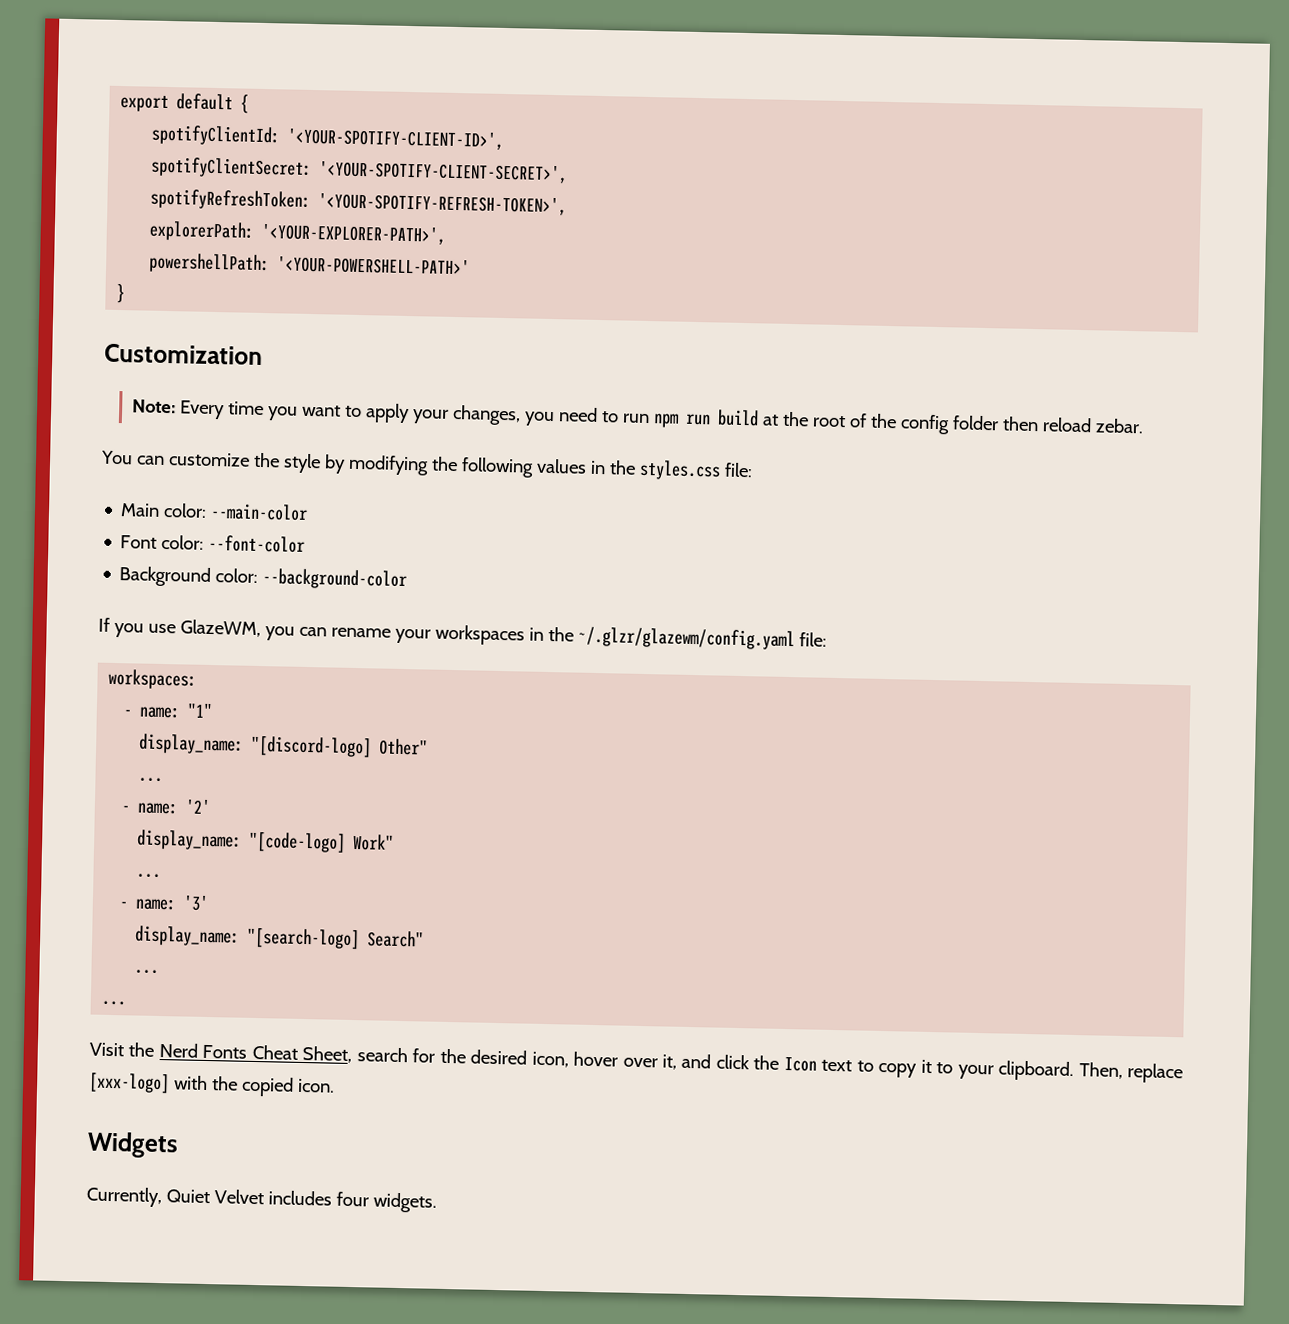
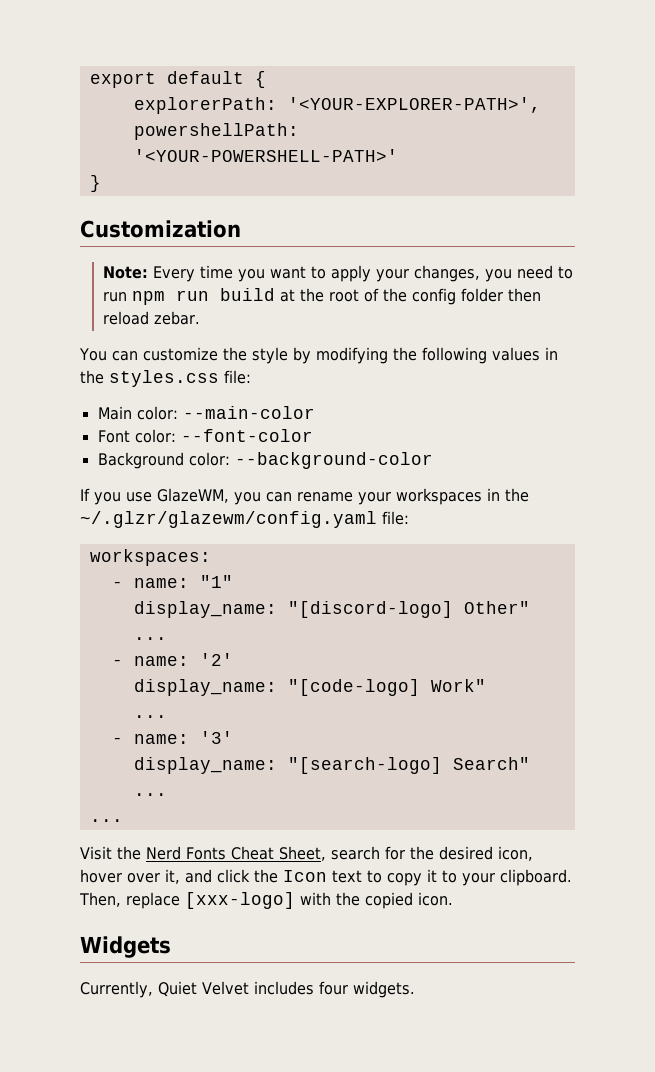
- spotifyClientId: '<YOUR-SPOTIFY-CLIENT-ID>',
- spotifyClientSecret: '<YOUR-SPOTIFY-CLIENT-SECRET>',
- spotifyRefreshToken: '<YOUR-SPOTIFY-REFRESH-TOKEN>',

